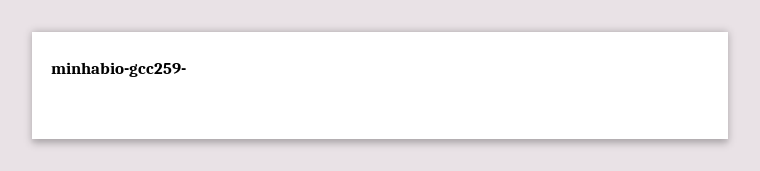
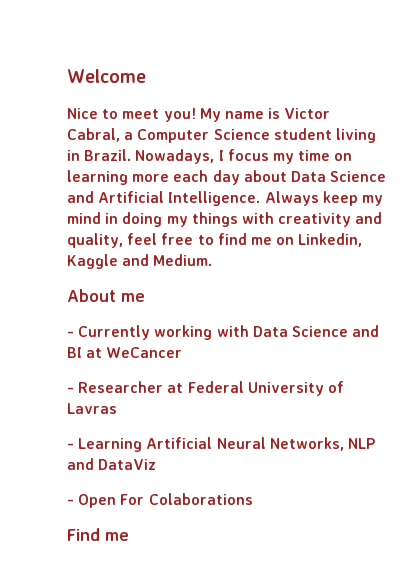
- minhabio-gcc259-
+ Welcome
+ Nice to meet you! My name is Victor Cabral, a Computer Science student living in Brazil. Nowadays, I focus my time on learning more each day about Data Science and Artificial Intelligence. Always keep my mind in doing my things with creativity and quality, feel free to find me on Linkedin, Kaggle and Medium.
+ About me
+ - Currently working with Data Science and BI at WeCancer
+ - Researcher at Federal University of Lavras
+ - Learning Artificial Neural Networks, NLP and DataViz
+ - Open For Colaborations
+ Find me

